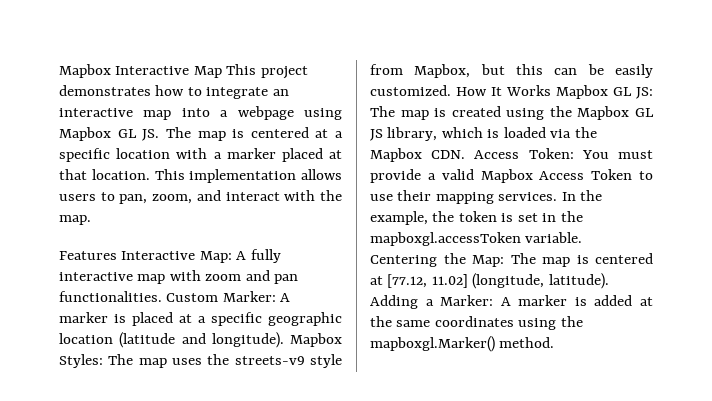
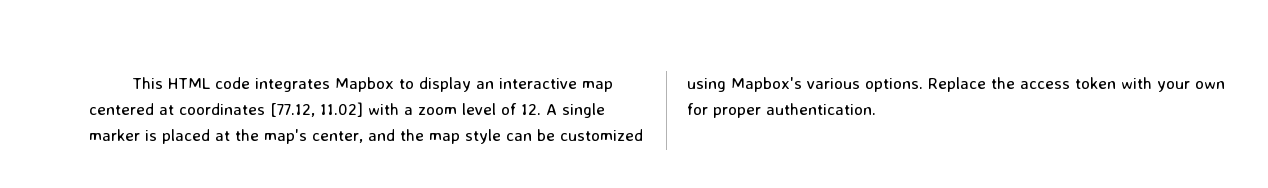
- Mapbox Interactive Map This project demonstrates how to integrate an interactive map into a webpage using Mapbox GL JS. The map is centered at a specific location with a marker placed at that location. This implementation allows users to pan, zoom, and interact with the map.
- Features Interactive Map: A fully interactive map with zoom and pan functionalities. Custom Marker: A marker is placed at a specific geographic location (latitude and longitude). Mapbox Styles: The map uses the streets-v9 style from Mapbox, but this can be easily customized. How It Works Mapbox GL JS: The map is created using the Mapbox GL JS library, which is loaded via the Mapbox CDN. Access Token: You must provide a valid Mapbox Access Token to use their mapping services. In the example, the token is set in the mapboxgl.accessToken variable. Centering the Map: The map is centered at [77.12, 11.02] (longitude, latitude). Adding a Marker: A marker is added at the same coordinates using the mapboxgl.Marker() method.
+ This HTML code integrates Mapbox to display an interactive map centered at coordinates [77.12, 11.02] with a zoom level of 12. A single marker is placed at the map's center, and the map style can be customized using Mapbox's various options. Replace the access token with your own for proper authentication.

